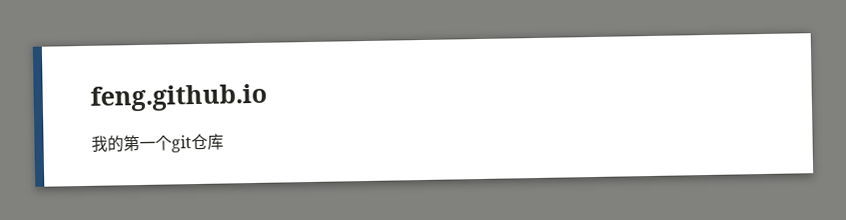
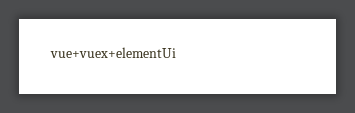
- feng.github.io
- 我的第一个git仓库
+ vue+vuex+elementUi

